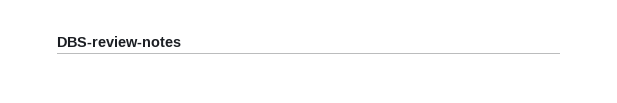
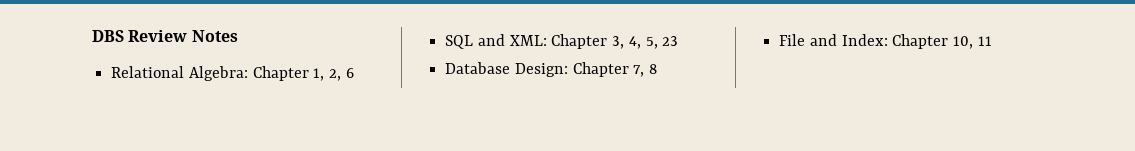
- DBS-review-notes
+ DBS Review Notes
+ Relational Algebra: Chapter 1, 2, 6
+ SQL and XML: Chapter 3, 4, 5, 23
+ Database Design: Chapter 7, 8
+ File and Index: Chapter 10, 11

